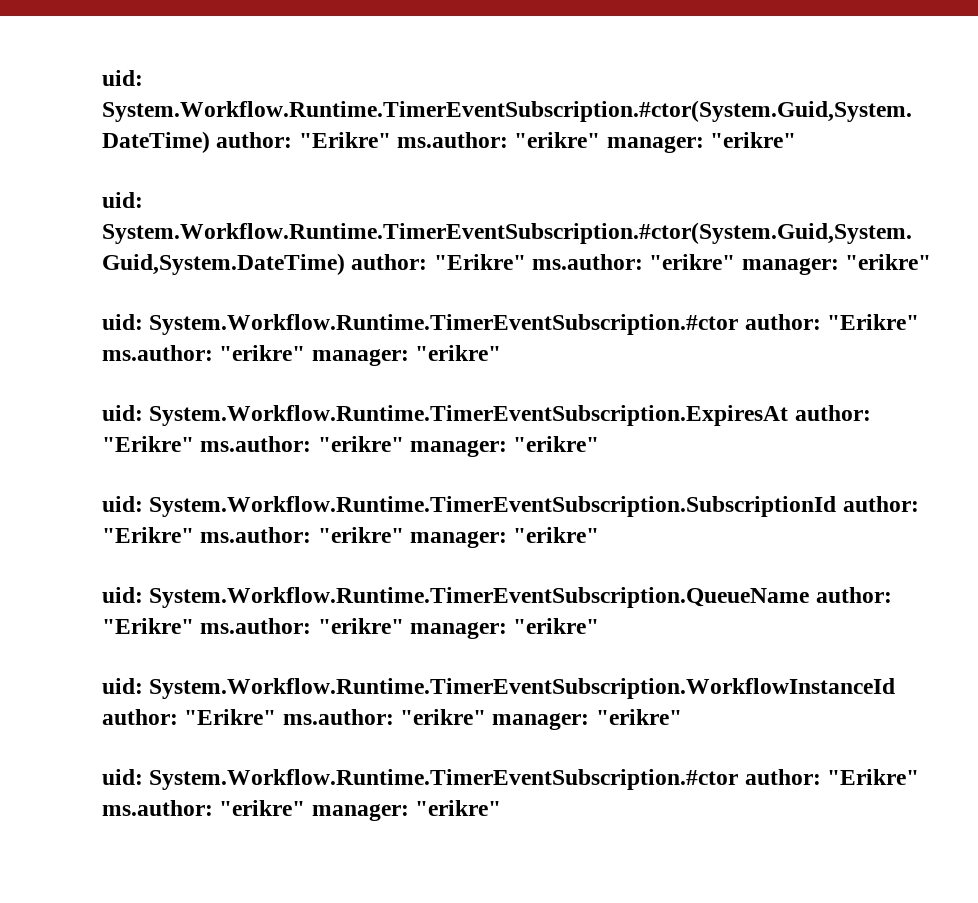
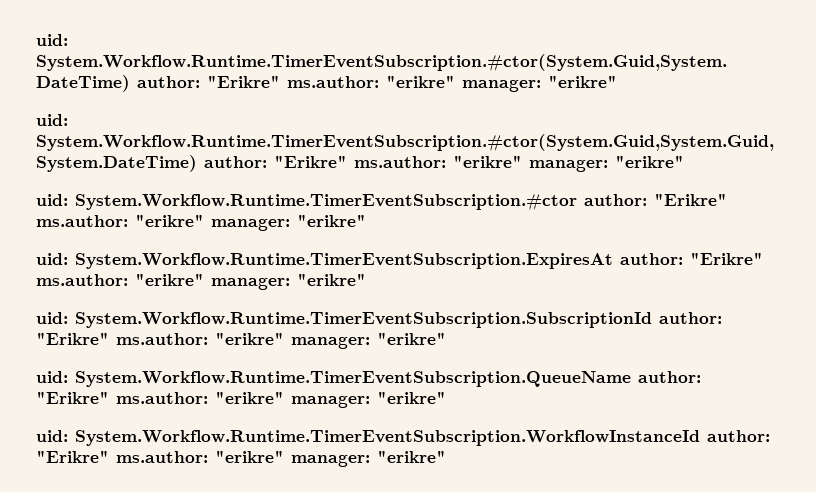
  uid: System.Workflow.Runtime.TimerEventSubscription.WorkflowInstanceId author: "Erikre" ms.author: "erikre" manager: "erikre"
- uid: System.Workflow.Runtime.TimerEventSubscription.#ctor author: "Erikre" ms.author: "erikre" manager: "erikre"

